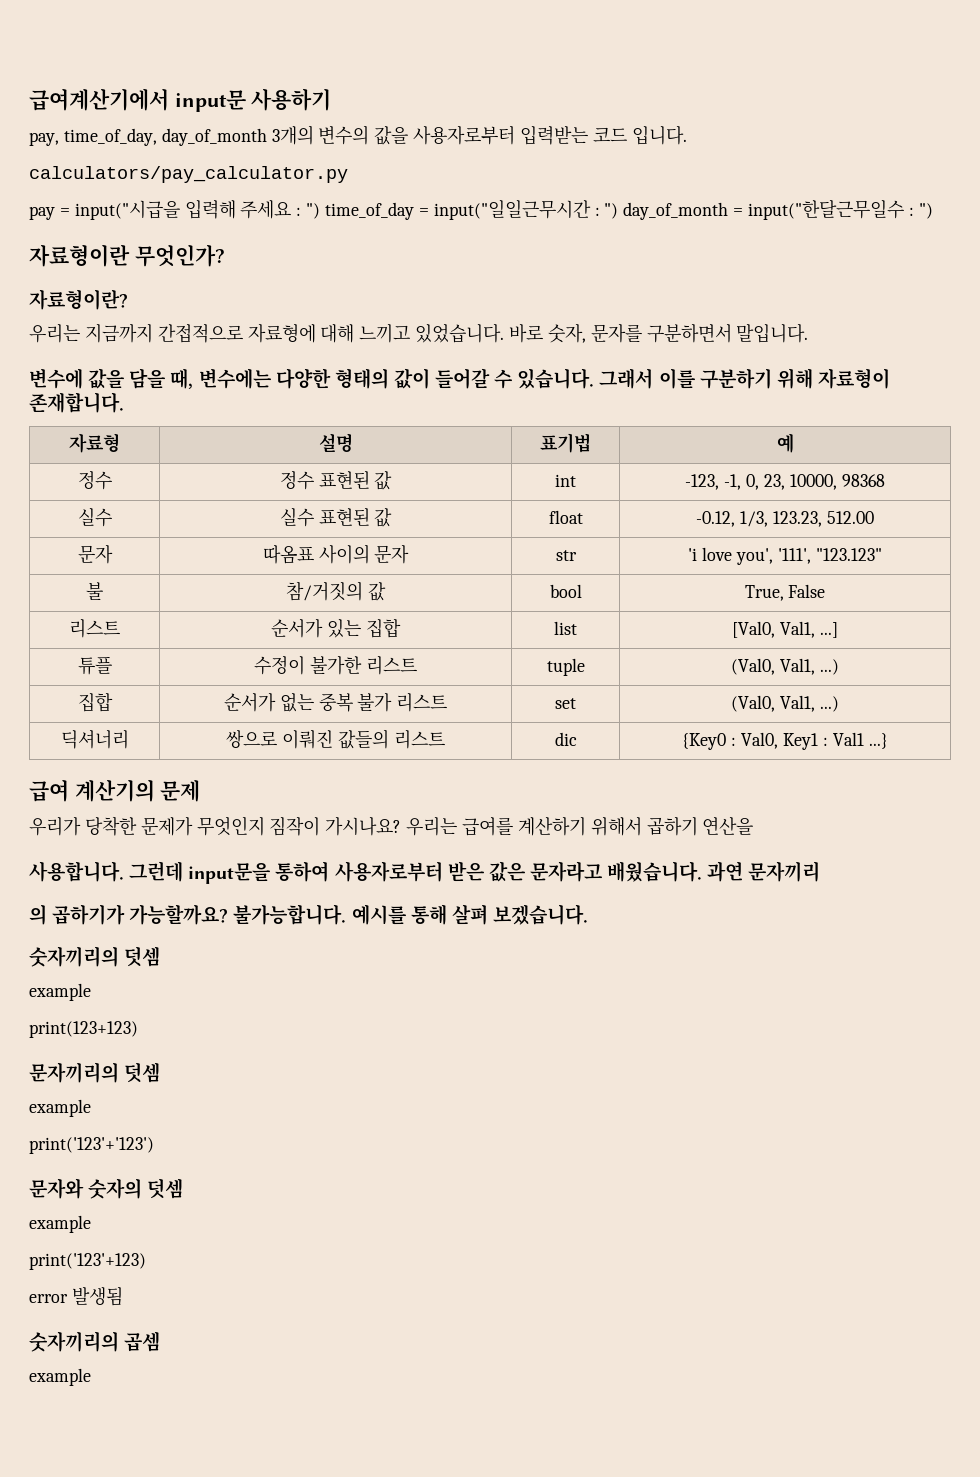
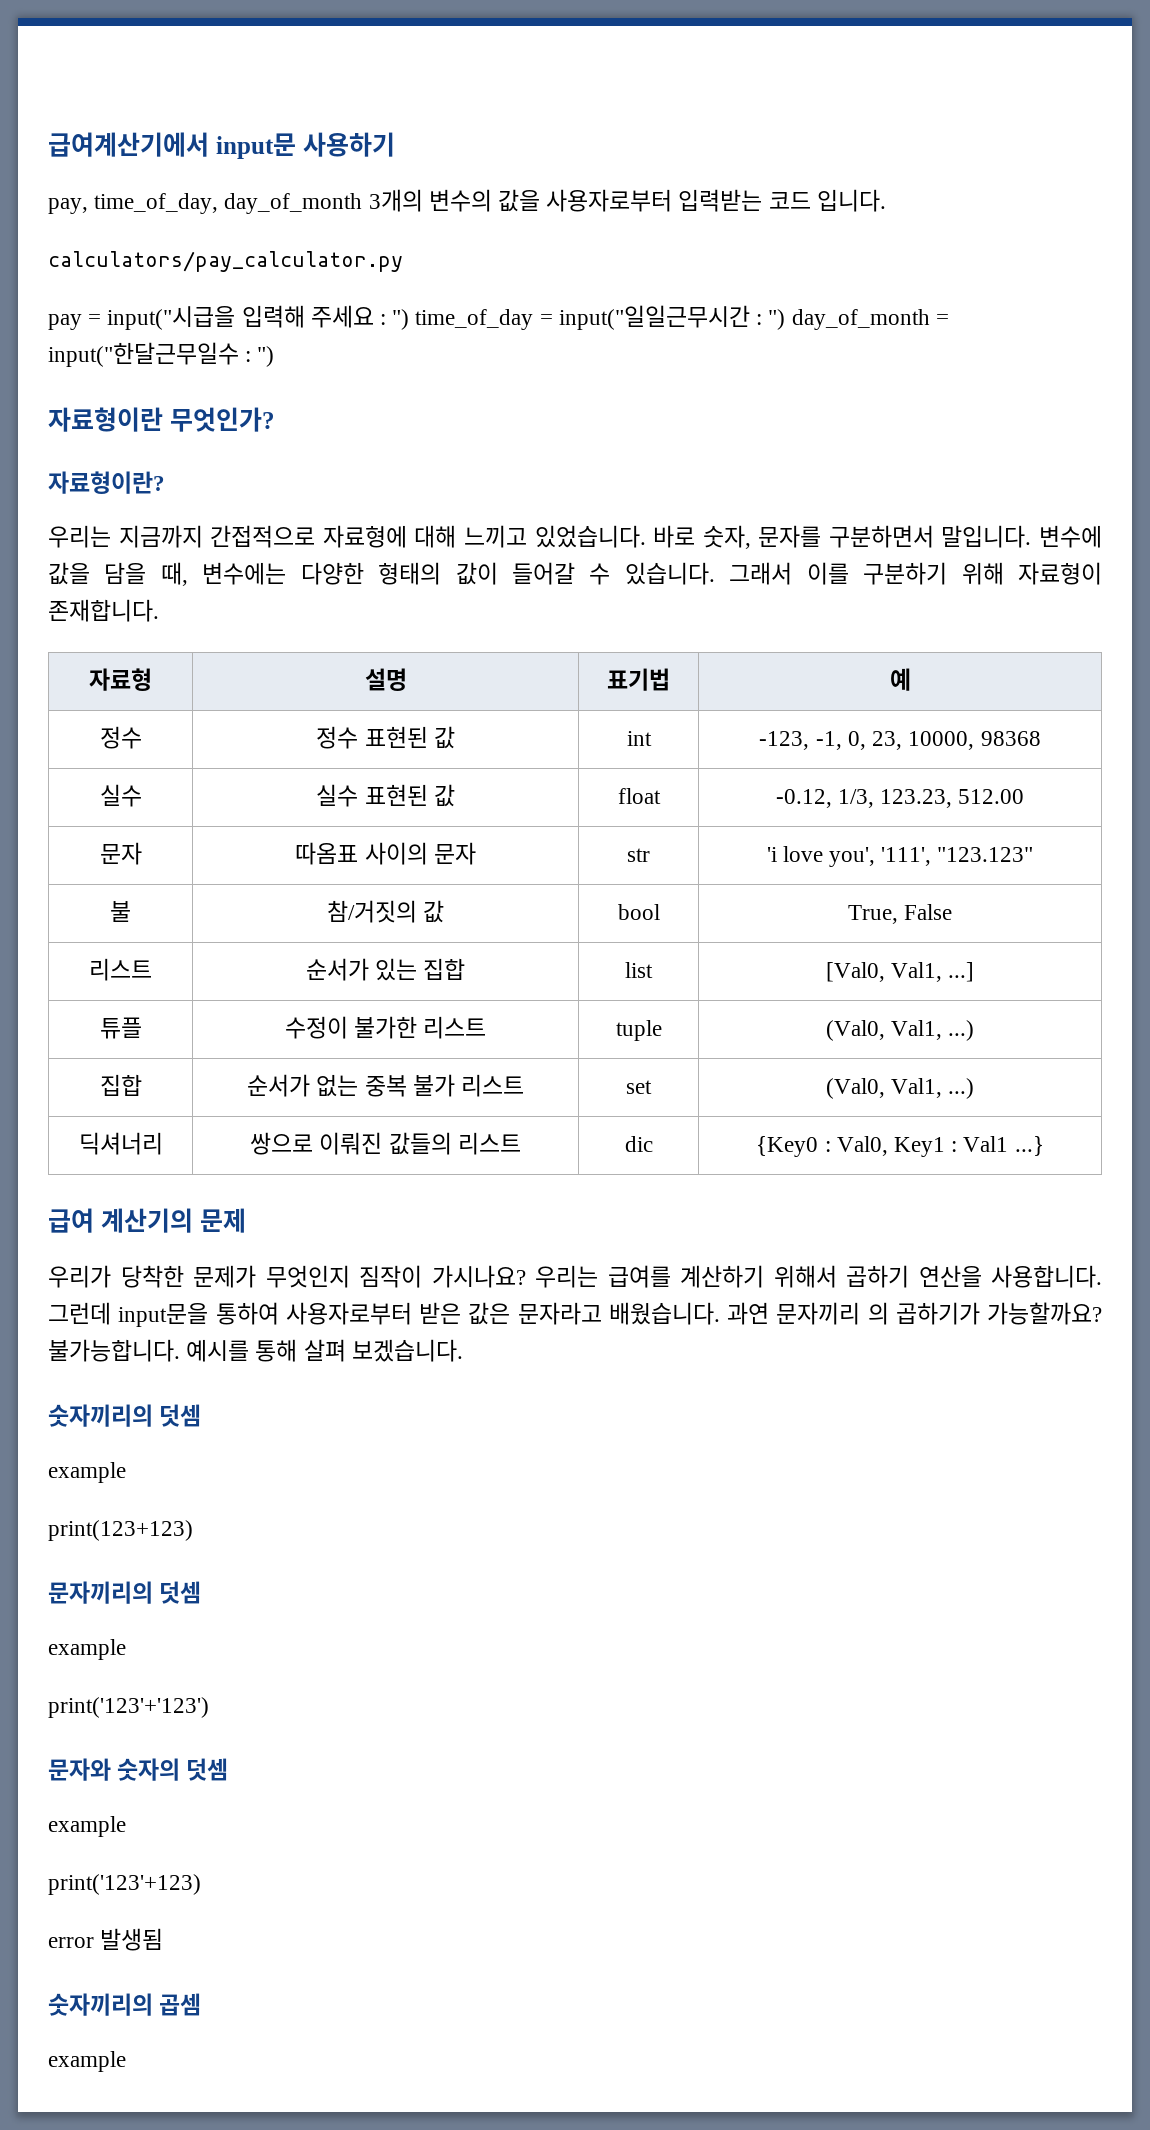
- 바로 숫자, 문자를 구분하면서 말입니다.
- 변수에 값을 담을 때, 변수에는 다양한 형태의 값이 들어갈 수 있습니다.
+ 바로 숫자, 문자를 구분하면서 말입니다. 변수에 값을 담을 때, 변수에는 다양한 형태의 값이 들어갈 수 있습니다.
- 우리는 급여를 계산하기 위해서 곱하기 연산을
- 사용합니다.
+ 우리는 급여를 계산하기 위해서 곱하기 연산을 사용합니다.
- 과연 문자끼리
- 의 곱하기가 가능할까요?
+ 과연 문자끼리 의 곱하기가 가능할까요?

